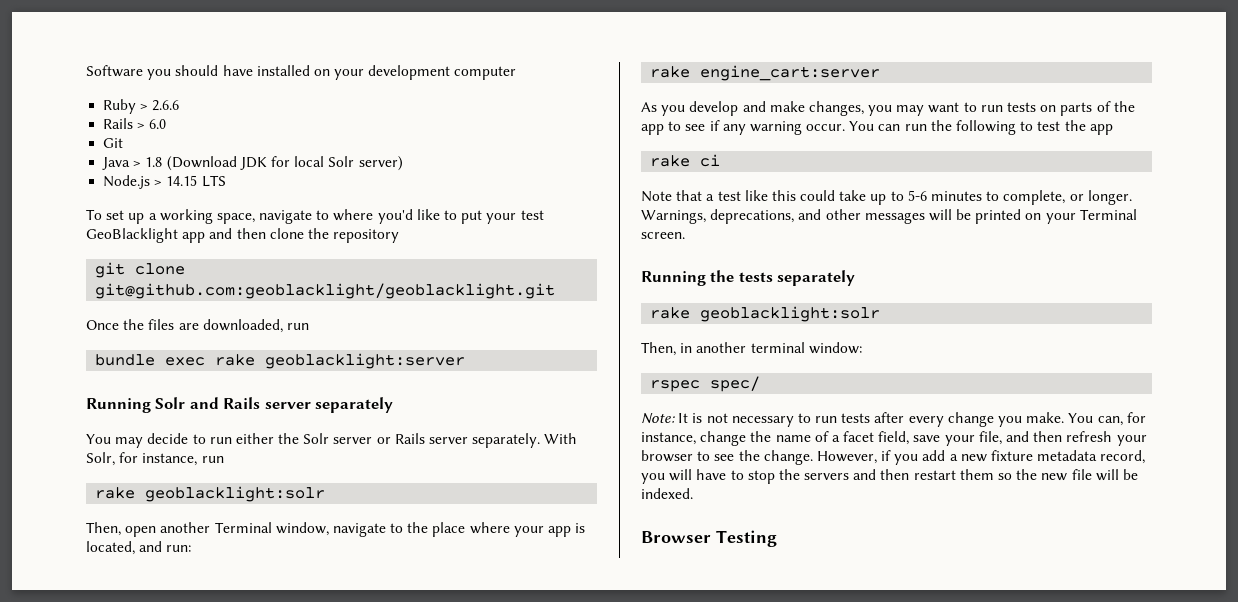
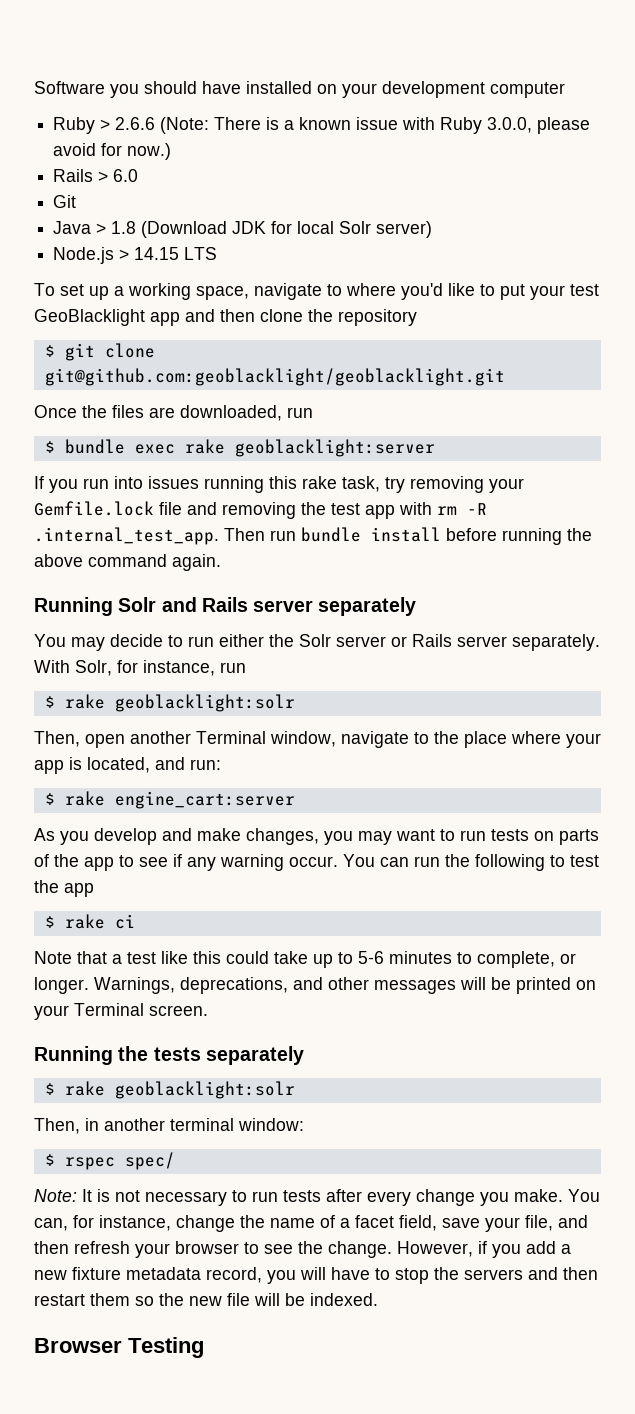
- Ruby > 2.6.6
+ Ruby > 2.6.6 (Note: There is a known issue with Ruby 3.0.0, please avoid for now.)
- git clone git@github.com:geoblacklight/geoblacklight.git
+ $ git clone git@github.com:geoblacklight/geoblacklight.git
- bundle exec rake geoblacklight:server
+ $ bundle exec rake geoblacklight:server
+ If you run into issues running this rake task, try removing your Gemfile.lock file and removing the test app with rm -R .internal_test_app. Then run bundle install before running the above command again.
  With Solr, for instance, run
- rake geoblacklight:solr
+ $ rake geoblacklight:solr
- rake engine_cart:server
+ $ rake engine_cart:server
- rake ci
+ $ rake ci
  Running the tests separately
- rake geoblacklight:solr
+ $ rake geoblacklight:solr
- rspec spec/
+ $ rspec spec/

